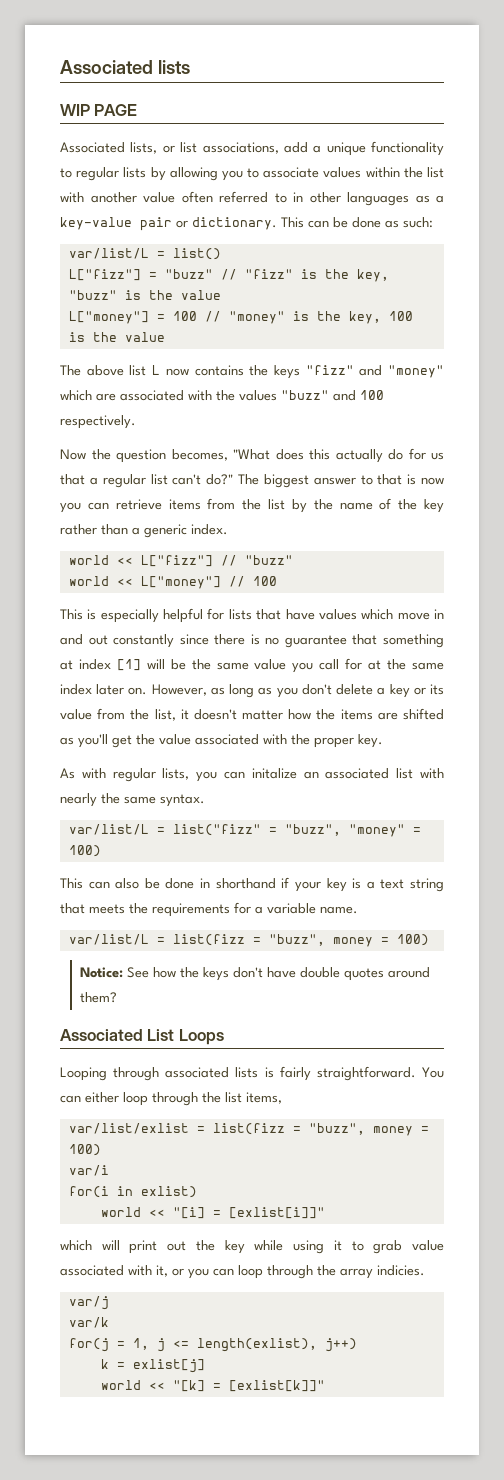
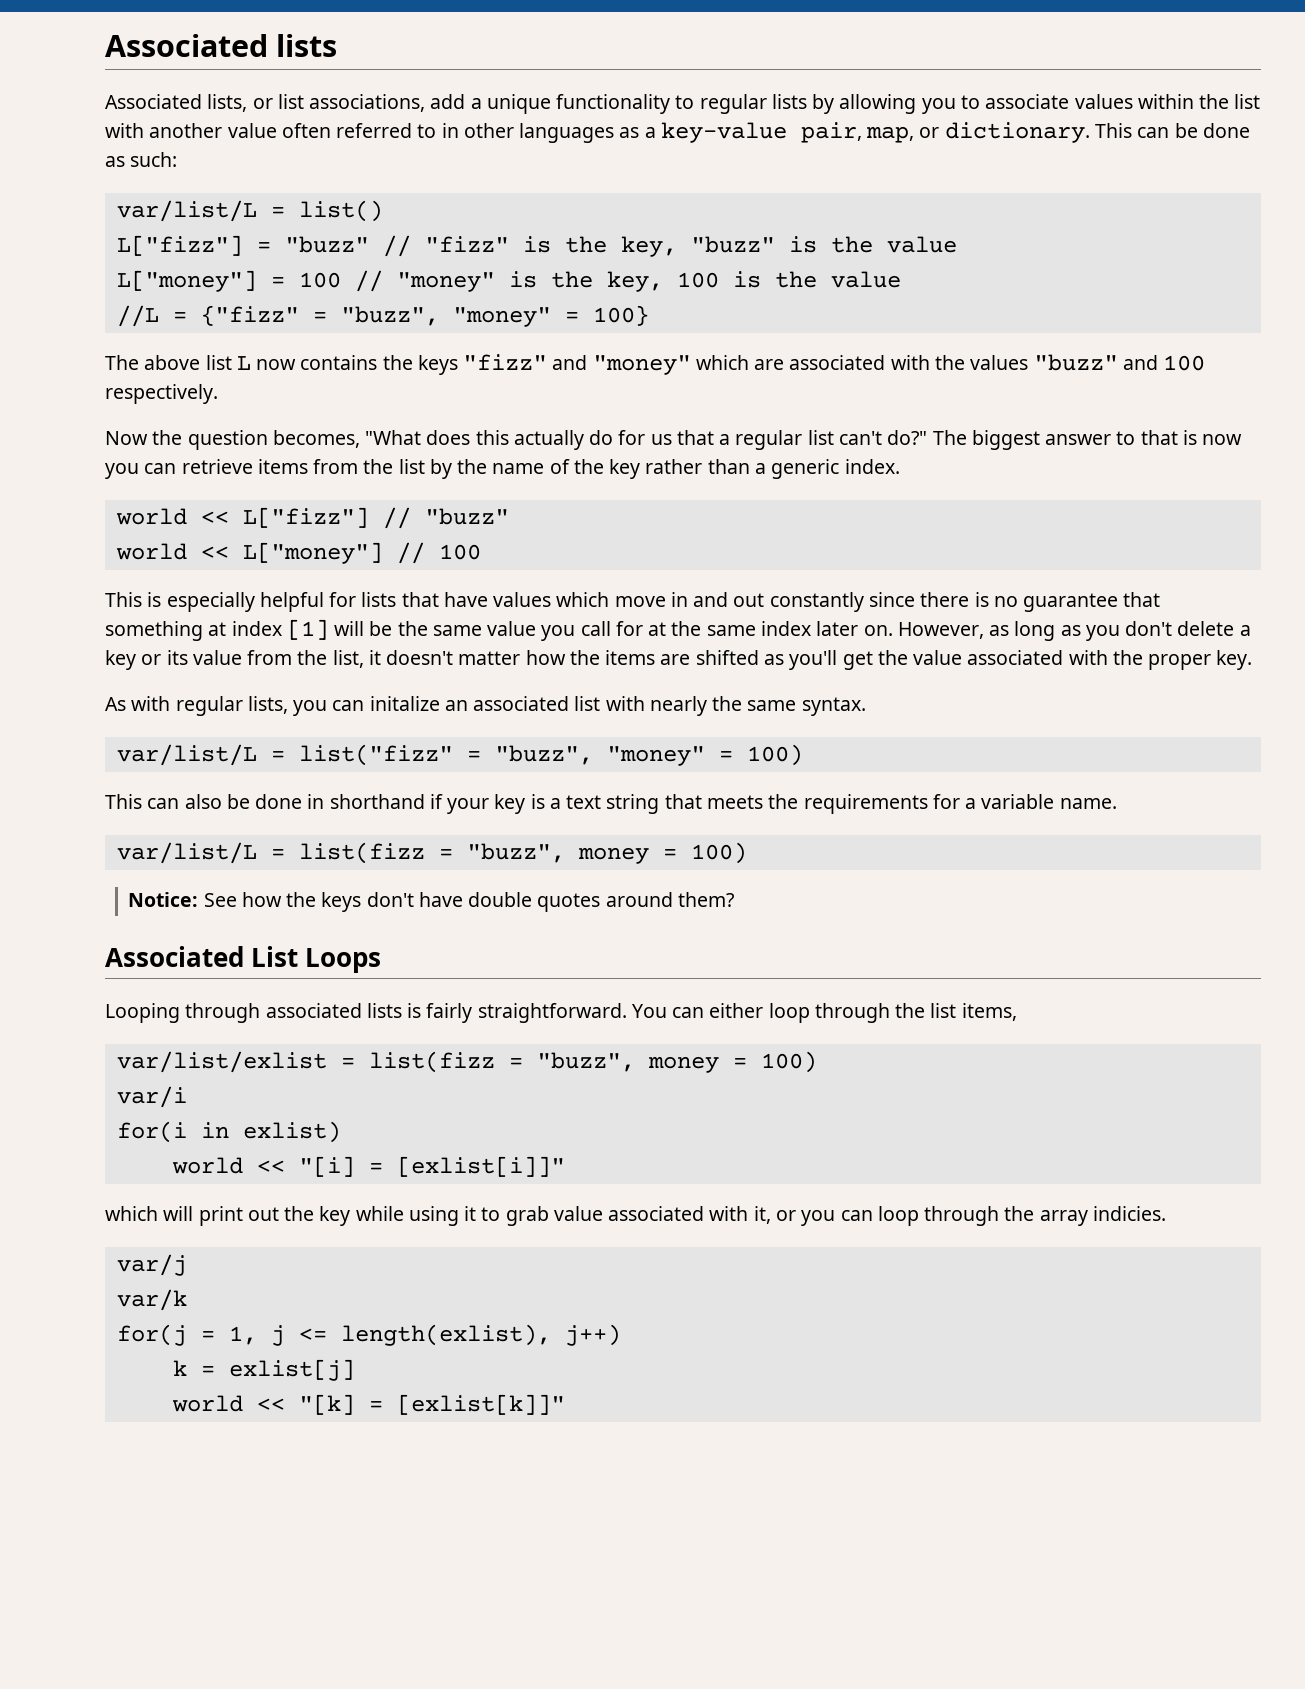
- WIP PAGE
- Associated lists, or list associations, add a unique functionality to regular lists by allowing you to associate values within the list with another value often referred to in other languages as a key-value pair or dictionary.
+ Associated lists, or list associations, add a unique functionality to regular lists by allowing you to associate values within the list with another value often referred to in other languages as a key-value pair, map, or dictionary.
+ //L = {"fizz" = "buzz", "money" = 100}

